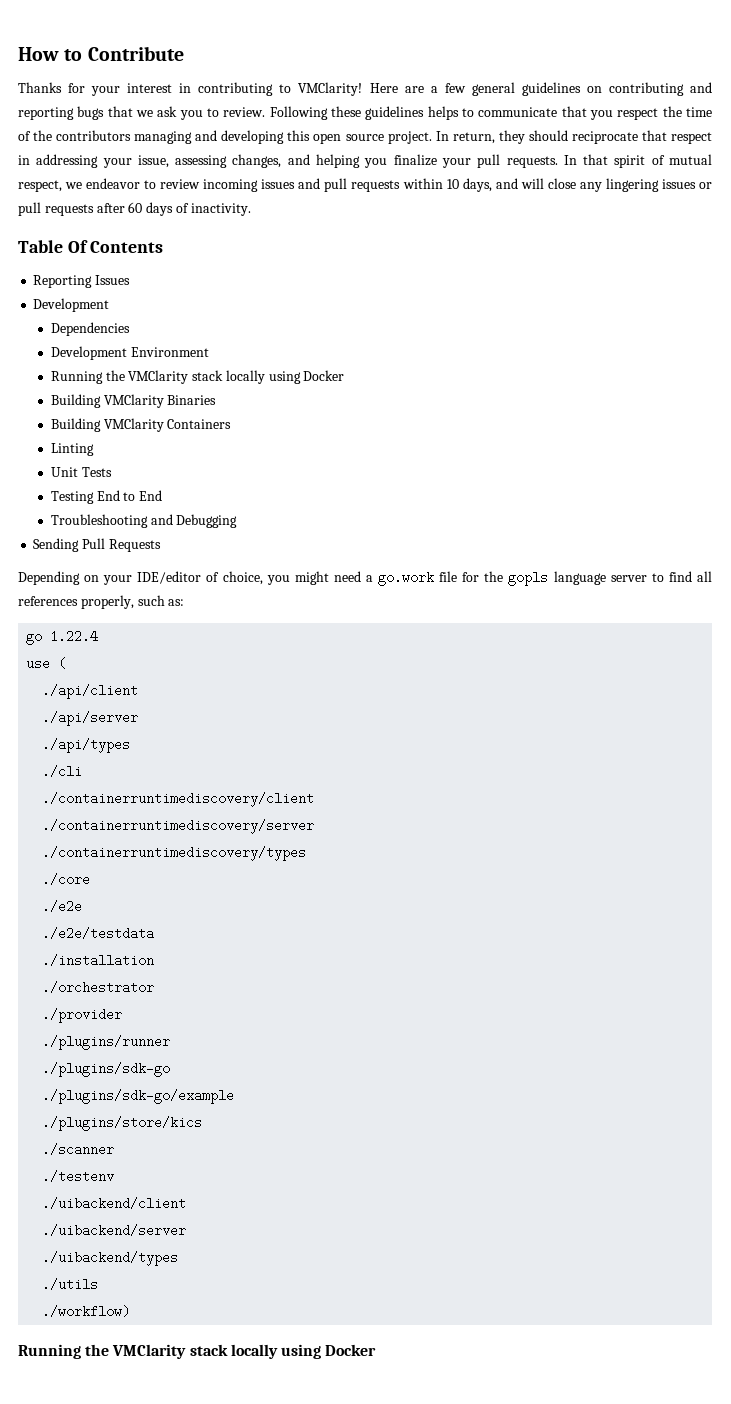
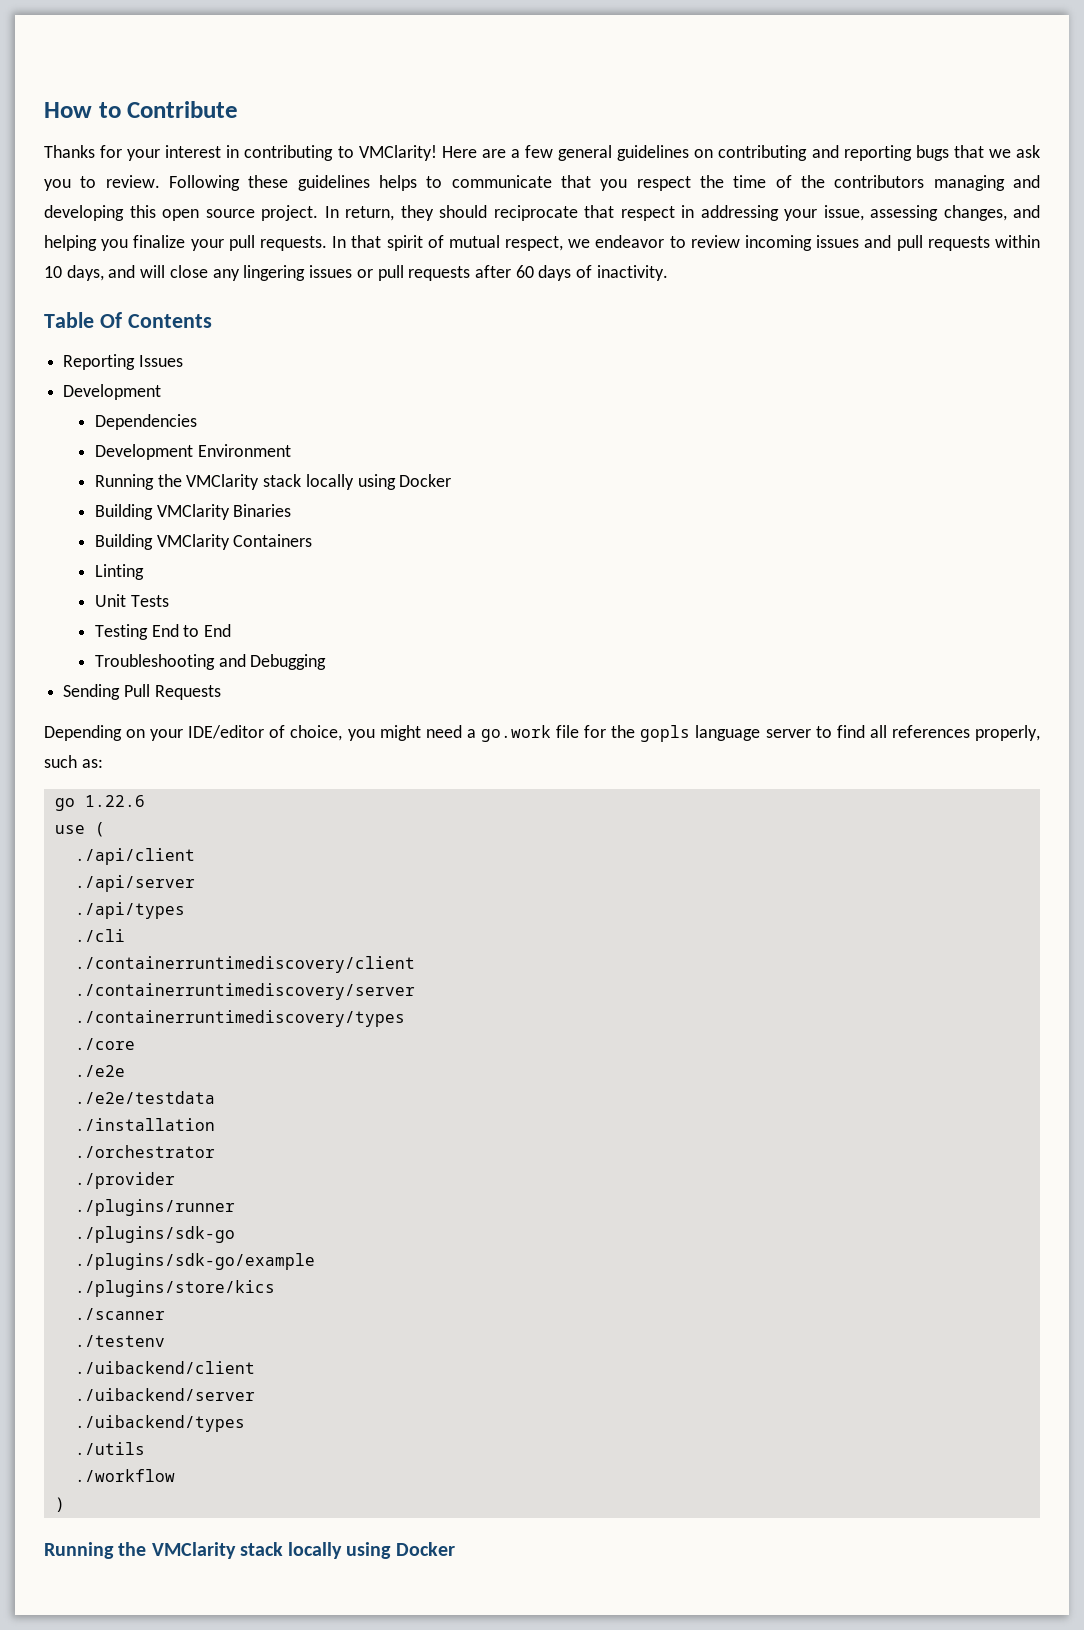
- go 1.22.4
+ go 1.22.6
- ./workflow)
+ ./workflow
+ )

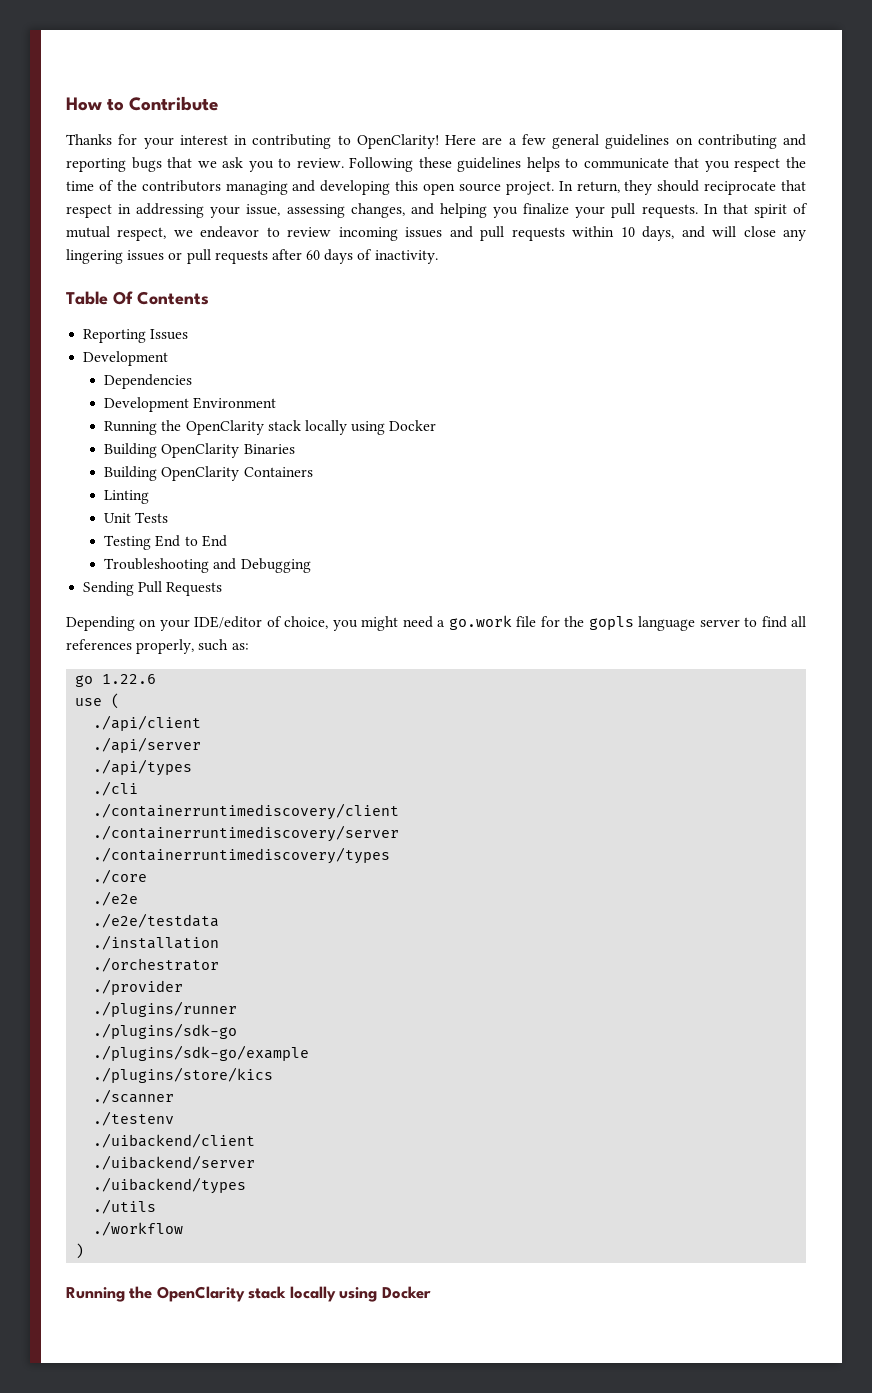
- Thanks for your interest in contributing to VMClarity!
+ Thanks for your interest in contributing to OpenClarity!
  Development Environment
- Running the VMClarity stack locally using Docker
+ Running the OpenClarity stack locally using Docker
- Building VMClarity Binaries
+ Building OpenClarity Binaries
- Building VMClarity Containers
+ Building OpenClarity Containers
  )
- Running the VMClarity stack locally using Docker
+ Running the OpenClarity stack locally using Docker

